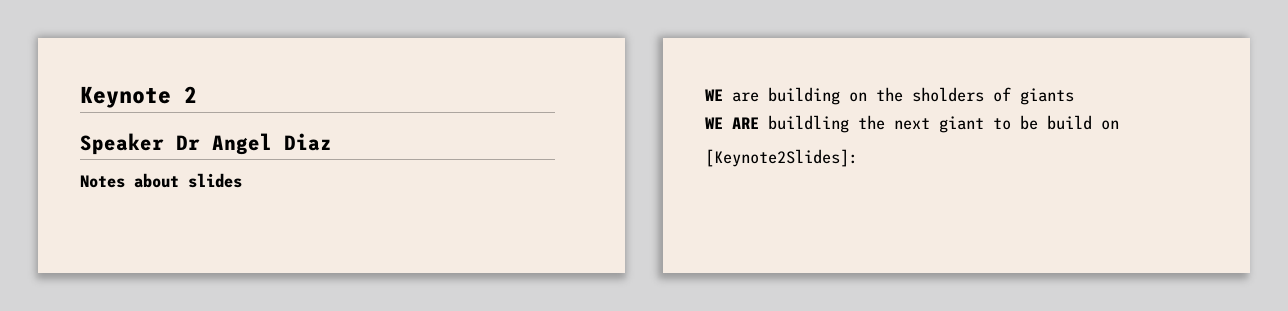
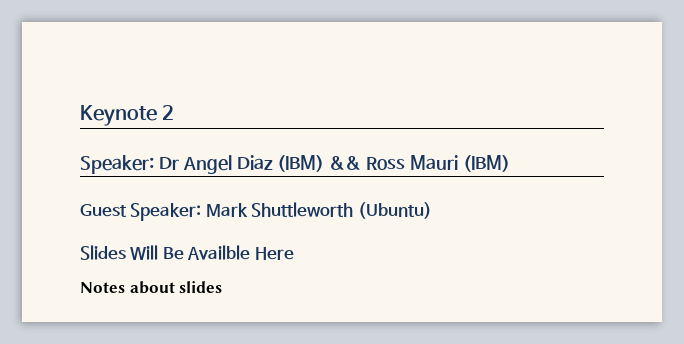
- Speaker Dr Angel Diaz
+ Speaker: Dr Angel Diaz (IBM) && Ross Mauri (IBM)
+ Guest Speaker: Mark Shuttleworth (Ubuntu)
+ Slides Will Be Availble Here
  Notes about slides
- WE are building on the sholders of giants
- WE ARE buildling the next giant to be build on
- [Keynote2Slides]:

